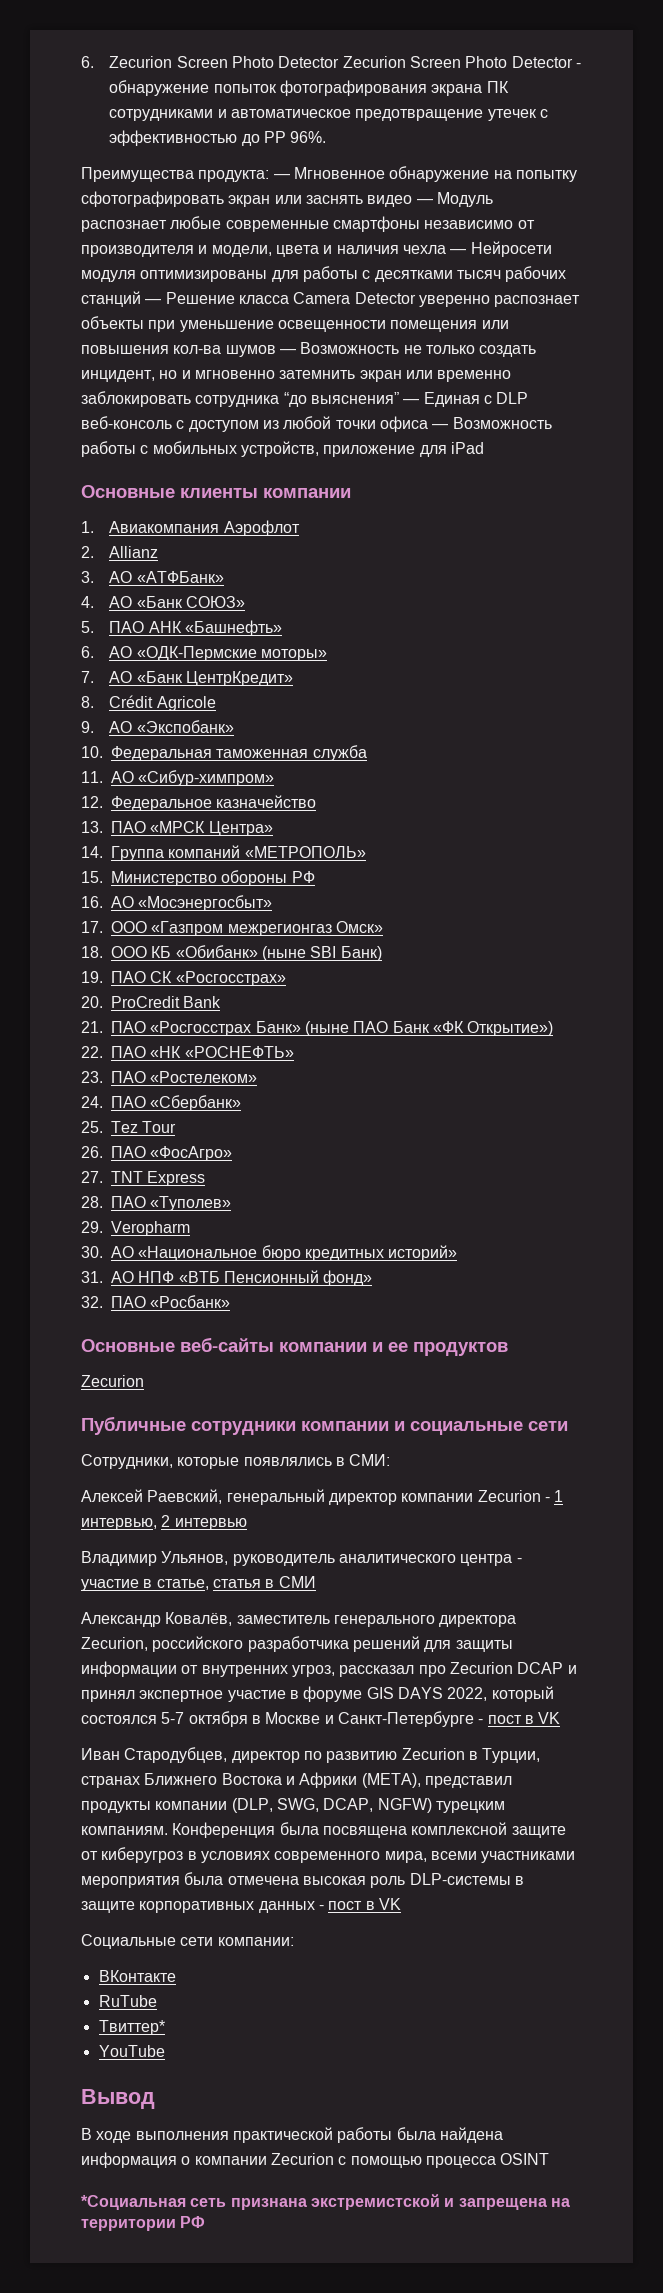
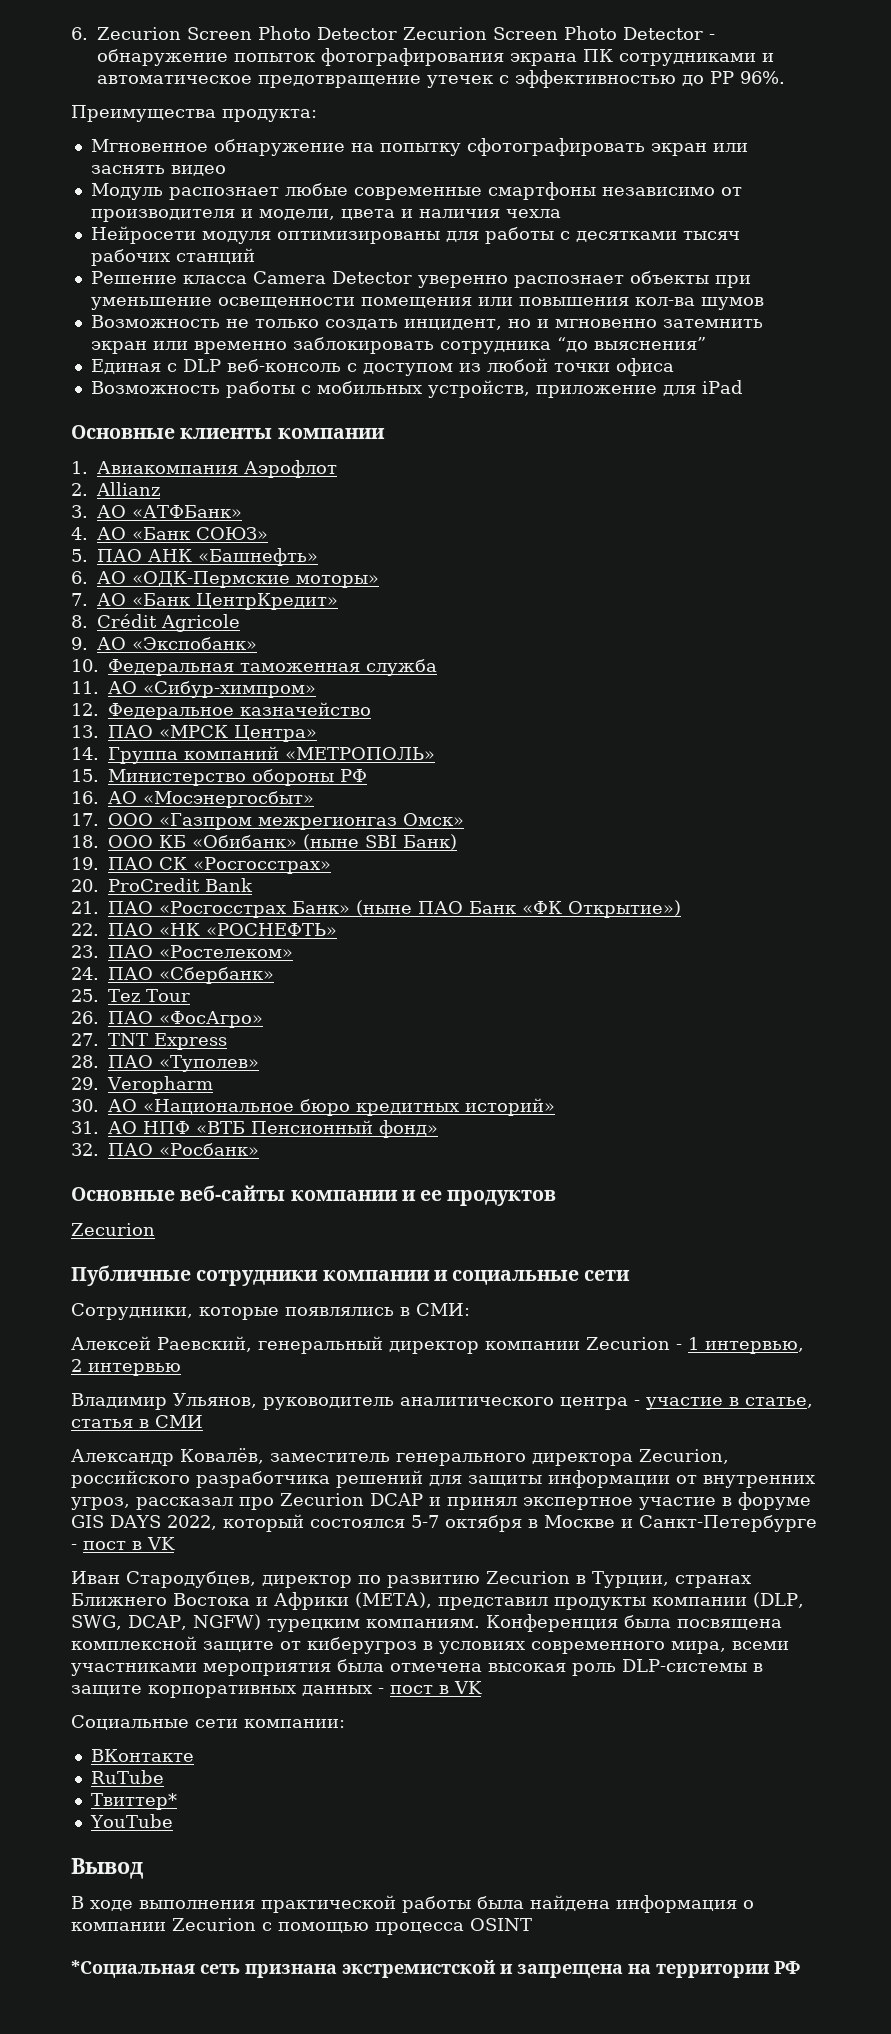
- Преимущества продукта: — Мгновенное обнаружение на попытку сфотографировать экран или заснять видео — Модуль распознает любые современные смартфоны независимо от производителя и модели, цвета и наличия чехла — Нейросети модуля оптимизированы для работы с десятками тысяч рабочих станций — Решение класса Camera Detector уверенно распознает объекты при уменьшение освещенности помещения или повышения кол-ва шумов — Возможность не только создать инцидент, но и мгновенно затемнить экран или временно заблокировать сотрудника “до выяснения” — Единая с DLP веб-консоль с доступом из любой точки офиса — Возможность работы с мобильных устройств, приложение для iPad
+ Преимущества продукта:
+ Мгновенное обнаружение на попытку сфотографировать экран или заснять видео
+ Модуль распознает любые современные смартфоны независимо от производителя и модели, цвета и наличия чехла
+ Нейросети модуля оптимизированы для работы с десятками тысяч рабочих станций
+ Решение класса Camera Detector уверенно распознает объекты при уменьшение освещенности помещения или повышения кол-ва шумов
+ Возможность не только создать инцидент, но и мгновенно затемнить экран или временно заблокировать сотрудника “до выяснения”
+ Единая с DLP веб-консоль с доступом из любой точки офиса
+ Возможность работы с мобильных устройств, приложение для iPad

